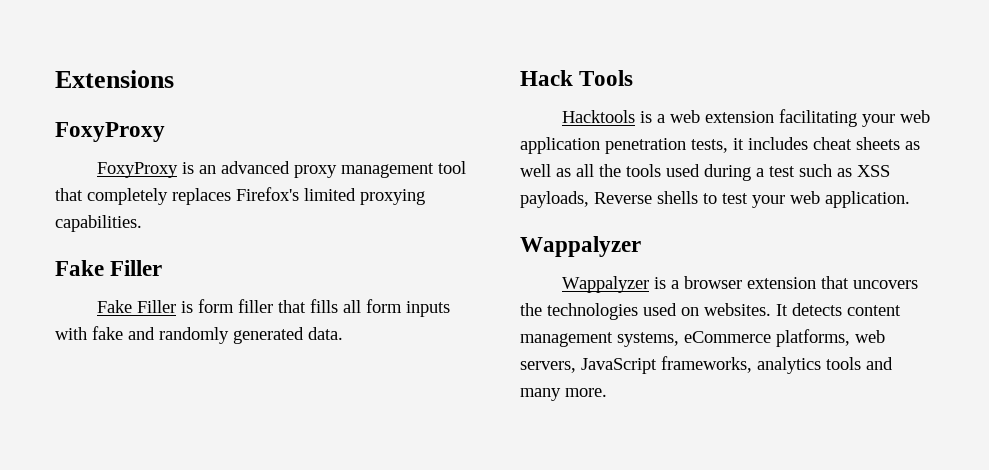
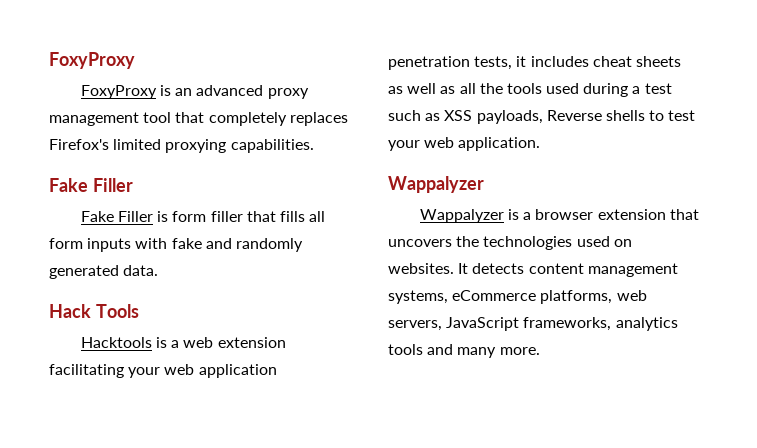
- Extensions

